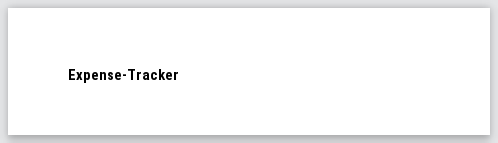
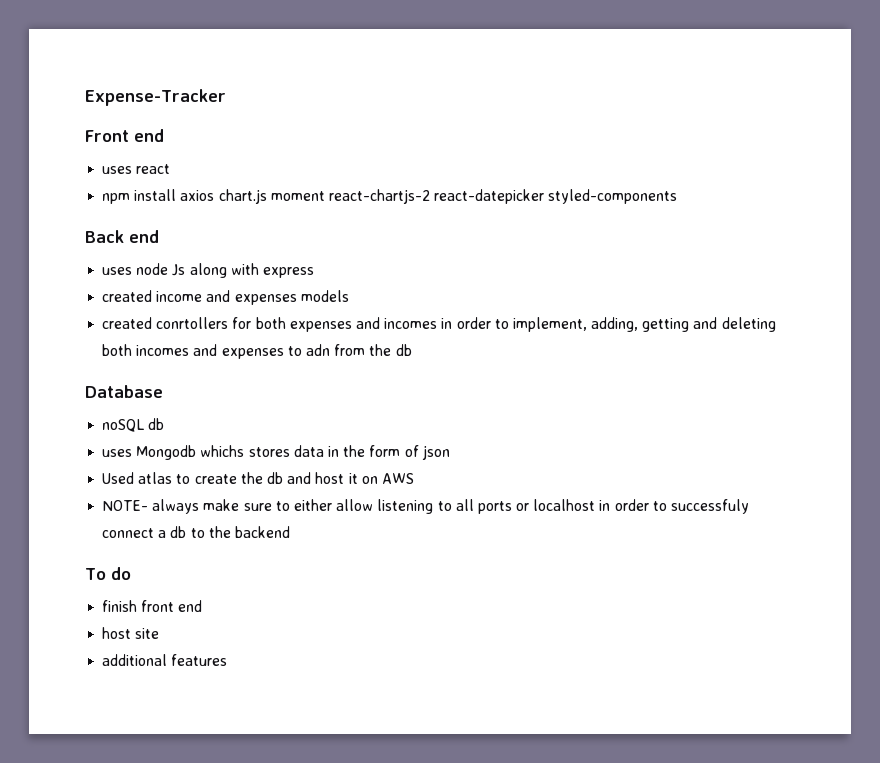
+ Front end
+ uses react
+ npm install axios chart.js moment react-chartjs-2 react-datepicker styled-components
+ Back end
+ uses node Js along with express
+ created income and expenses models
+ created conrtollers for both expenses and incomes in order to implement, adding, getting and deleting both incomes and expenses to adn from the db
+ Database
+ noSQL db
+ uses Mongodb whichs stores data in the form of json
+ Used atlas to create the db and host it on AWS
+ NOTE- always make sure to either allow listening to all ports or localhost in order to successfuly connect a db to the backend
+ To do
+ finish front end
+ host site
+ additional features

